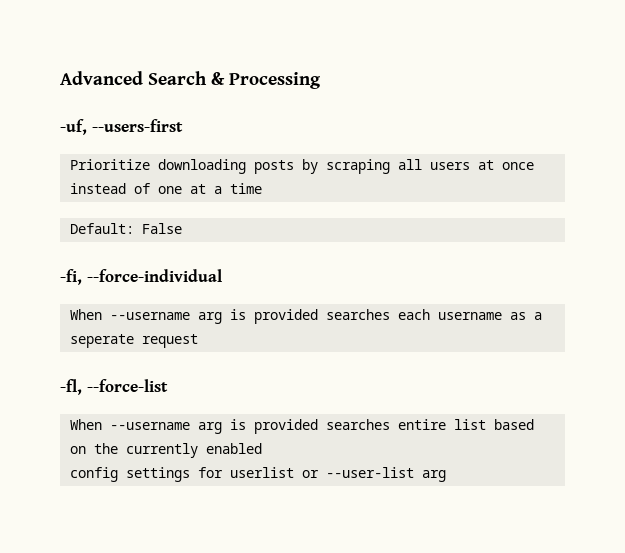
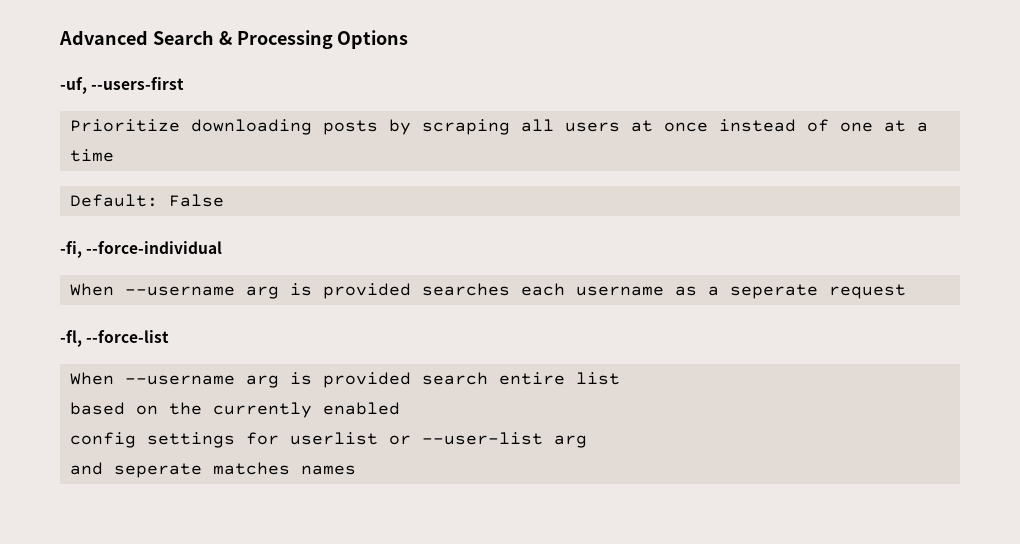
- Advanced Search & Processing
+ Advanced Search & Processing Options
- When --username arg is provided searches entire list based on the currently enabled
+ When --username arg is provided search entire list
+ based on the currently enabled
+ and seperate matches names

